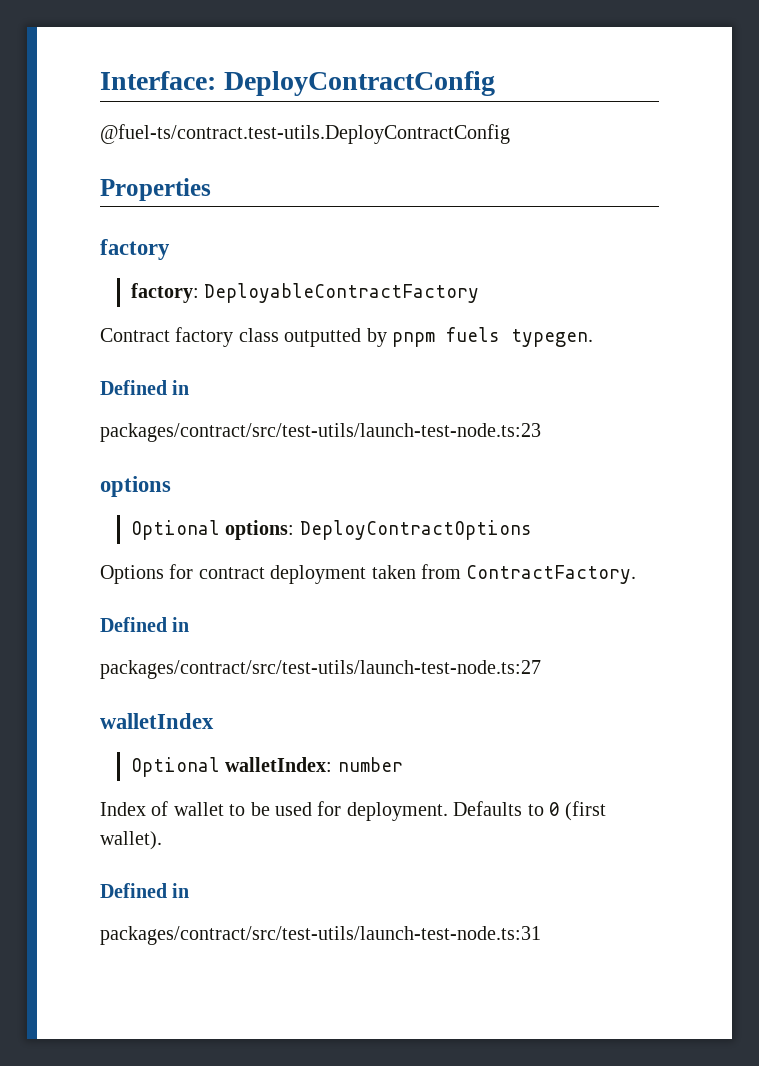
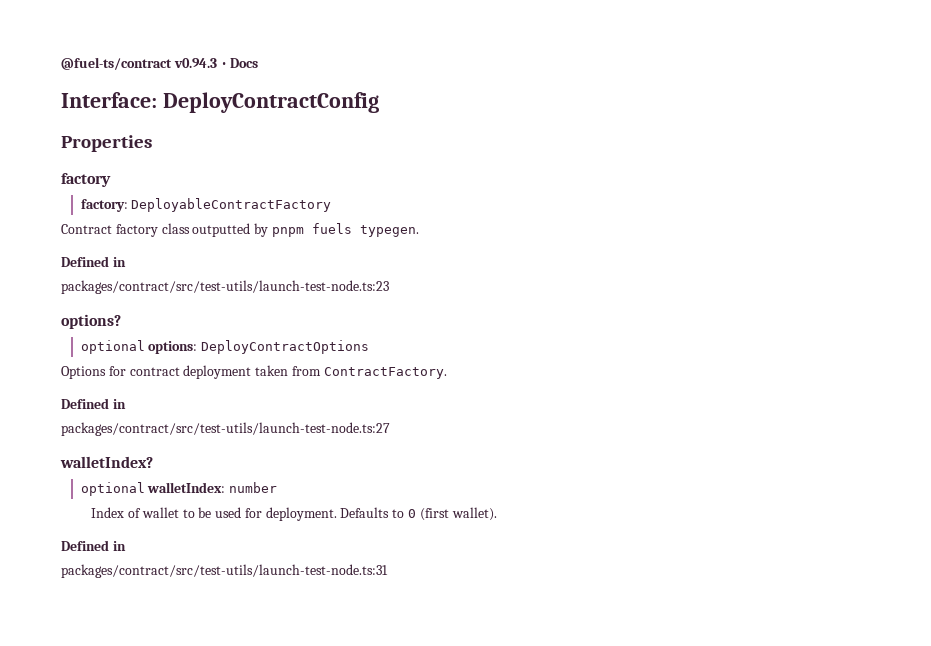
+ @fuel-ts/contract v0.94.3 • Docs
- @fuel-ts/contract.test-utils.DeployContractConfig
- options
- Optional options: DeployContractOptions
+ options?
+ optional options: DeployContractOptions
- walletIndex
- Optional walletIndex: number
+ walletIndex?
+ optional walletIndex: number

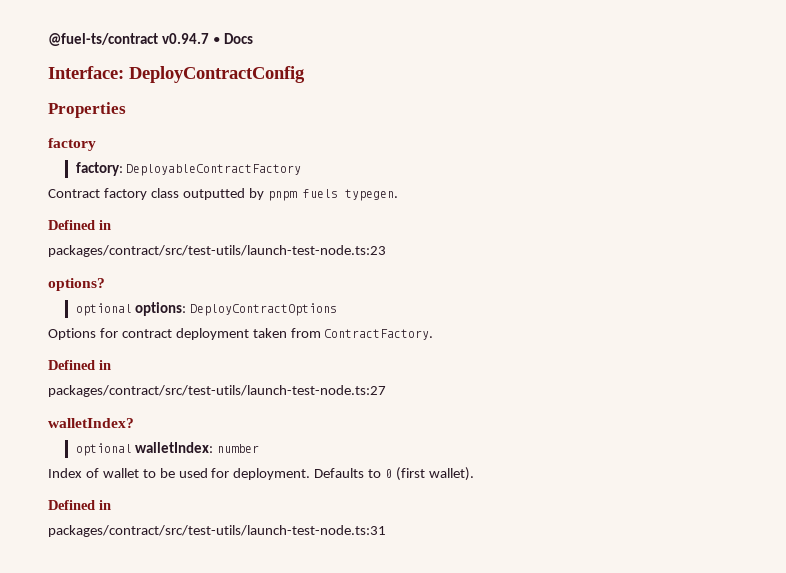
- @fuel-ts/contract v0.94.3 • Docs
+ @fuel-ts/contract v0.94.7 • Docs

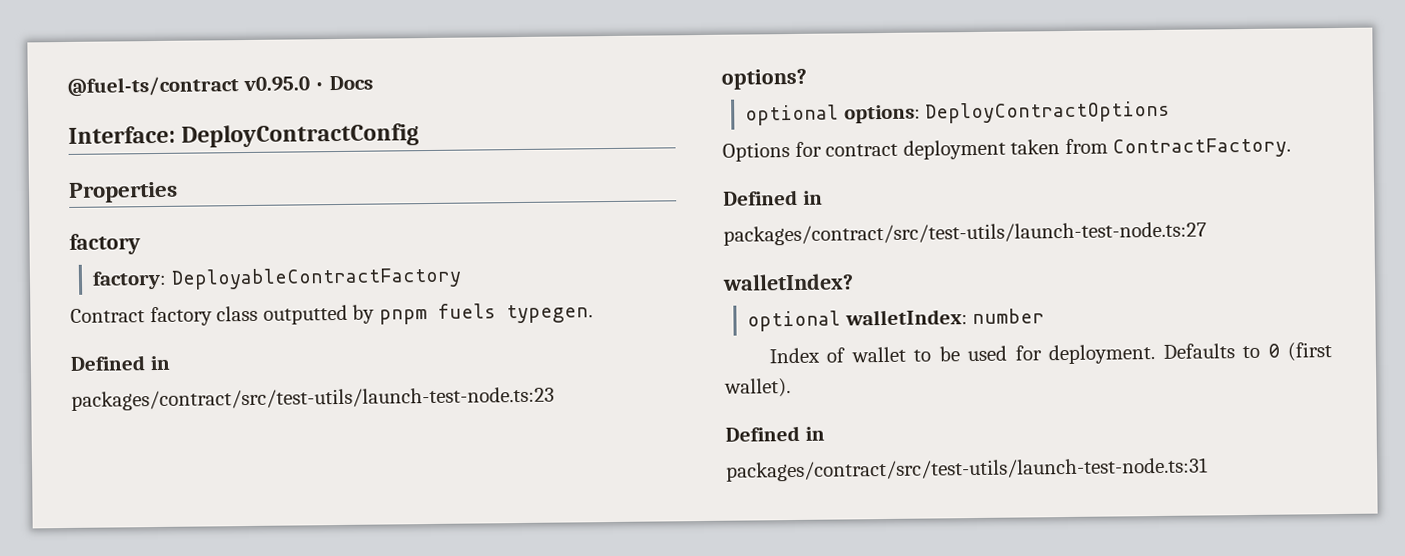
- @fuel-ts/contract v0.94.7 • Docs
+ @fuel-ts/contract v0.95.0 • Docs

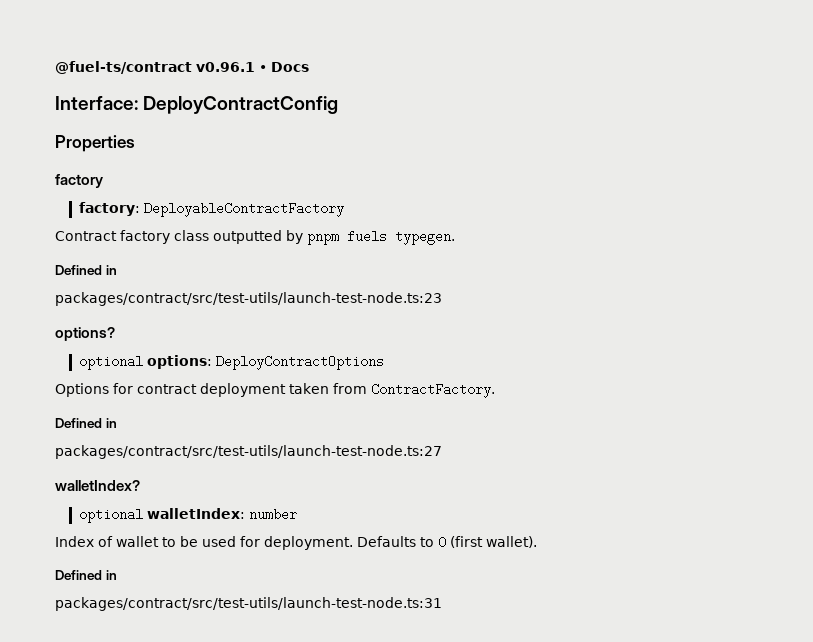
- @fuel-ts/contract v0.95.0 • Docs
+ @fuel-ts/contract v0.96.1 • Docs

